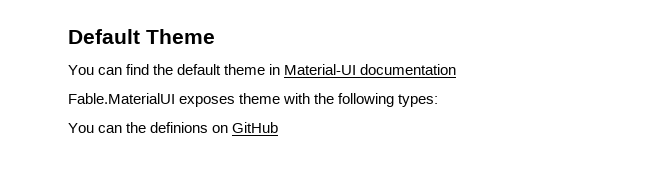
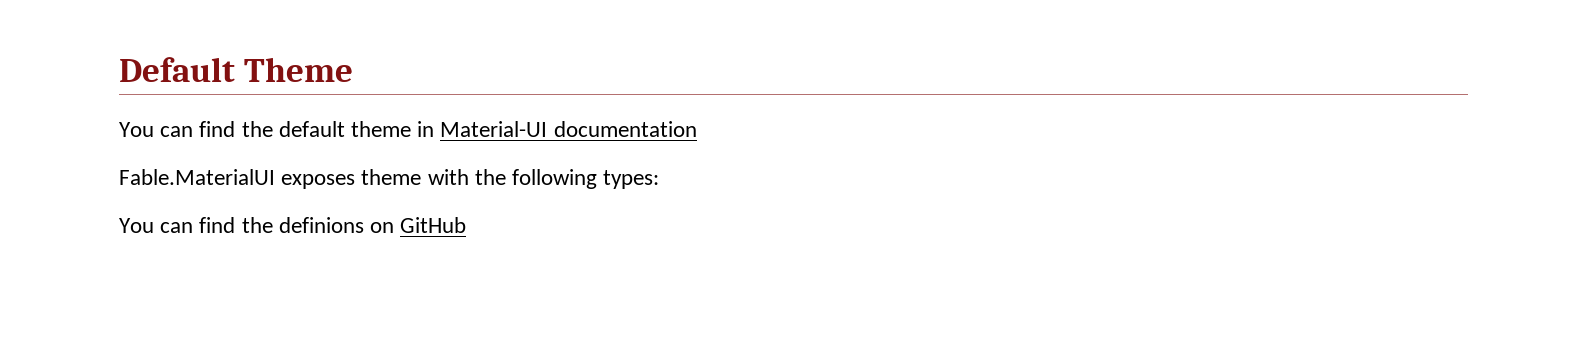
- You can the definions on GitHub
+ You can find the definions on GitHub

